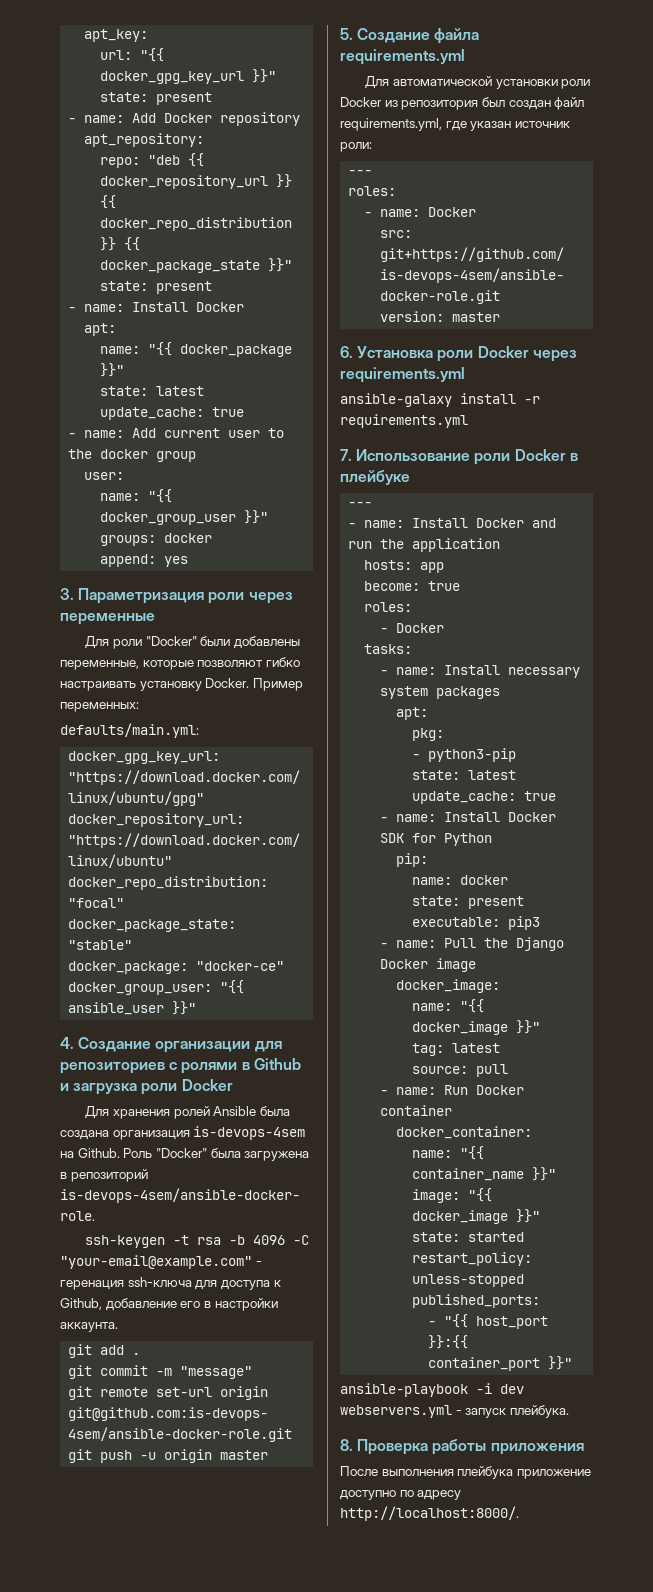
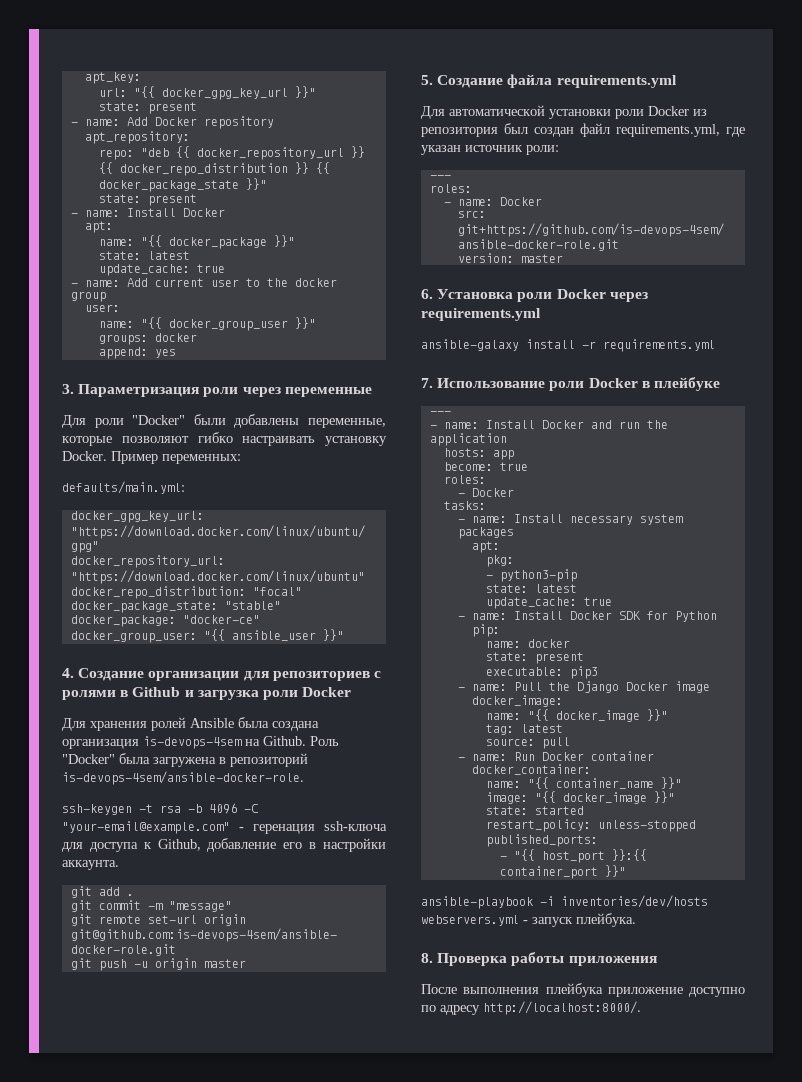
- ansible-playbook -i dev webservers.yml - запуск плейбука.
+ ansible-playbook -i inventories/dev/hosts webservers.yml - запуск плейбука.

